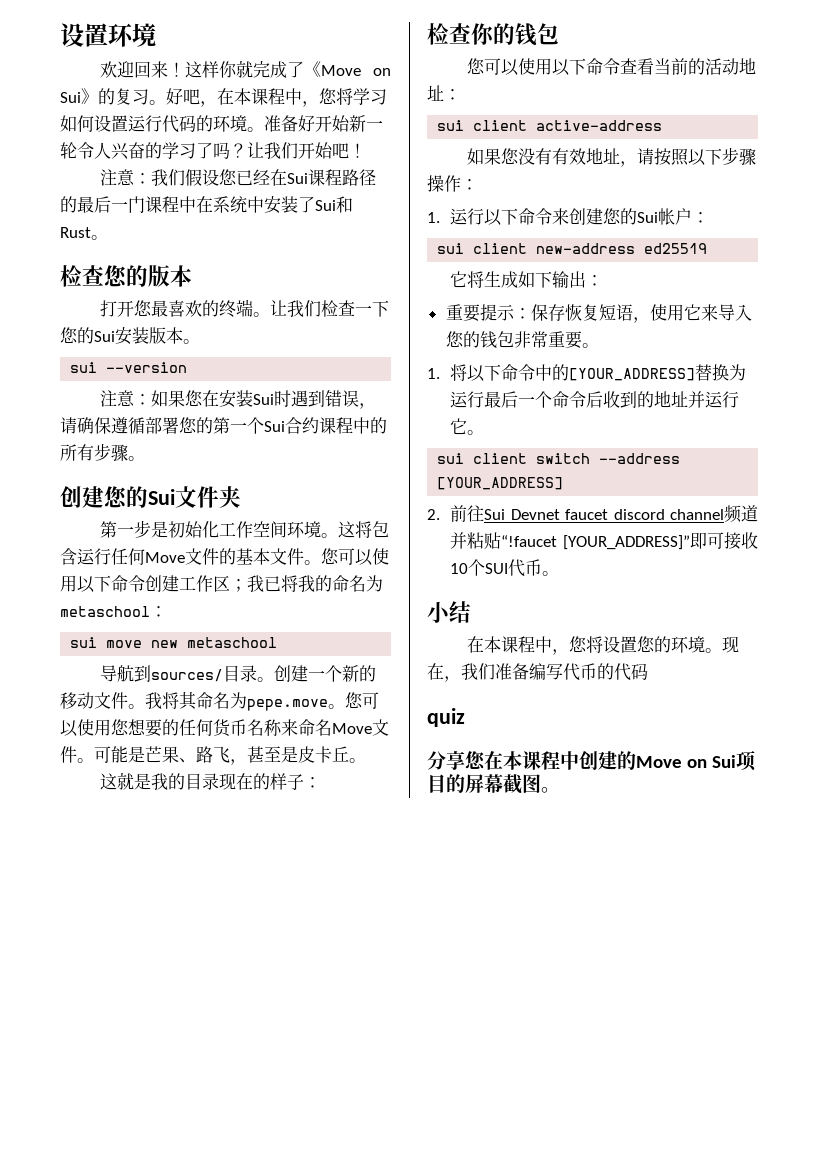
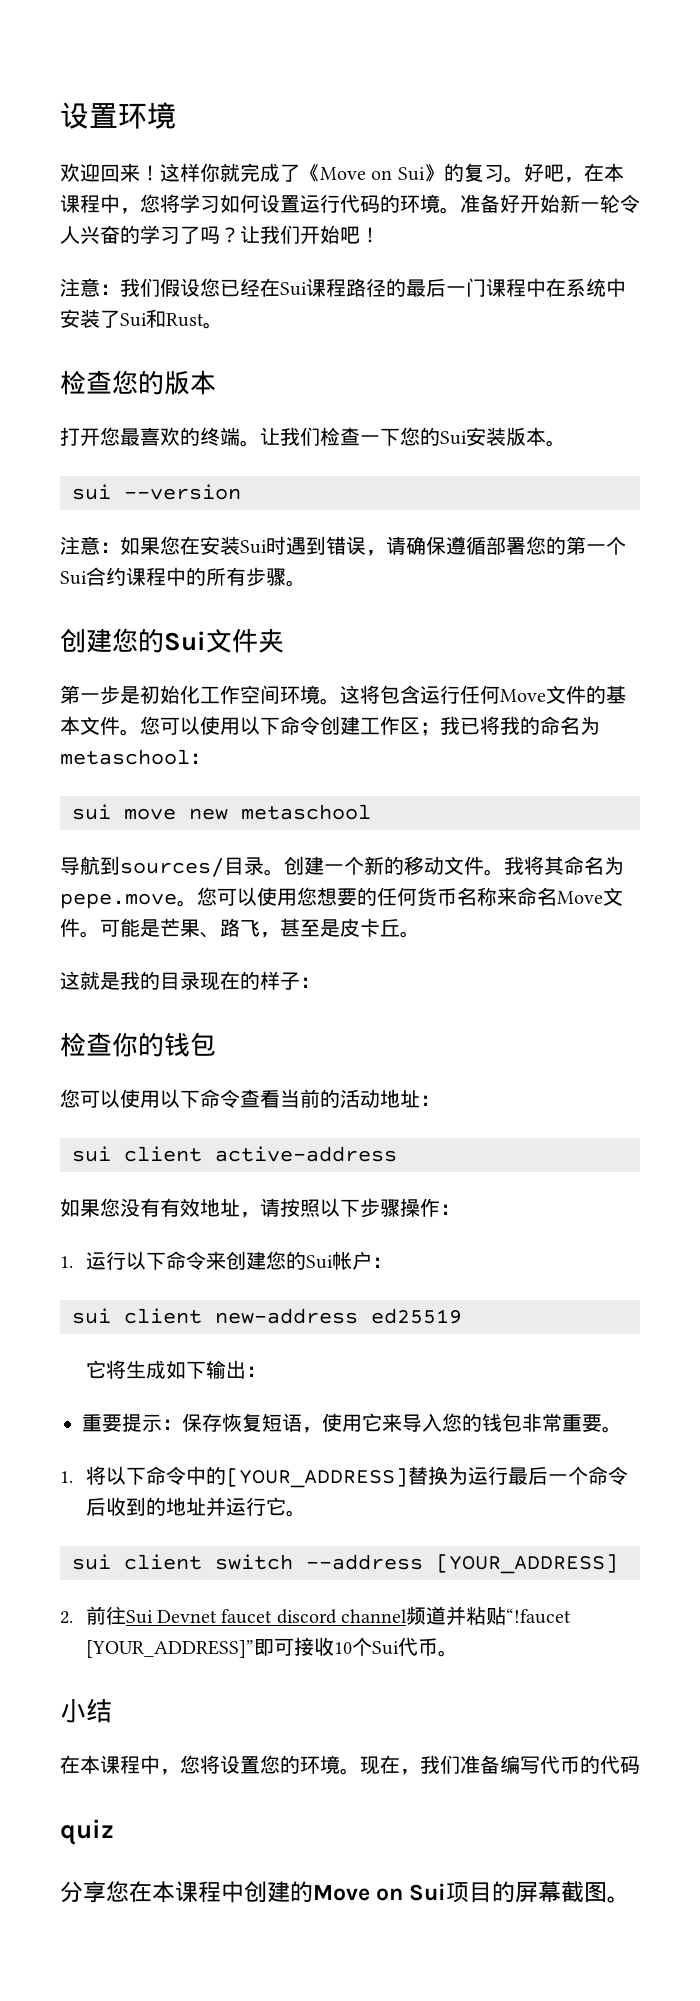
- 2.前往Sui Devnet faucet discord channel频道并粘贴“!faucet [YOUR_ADDRESS]”即可接收10个SUI代币。
+ 2.前往Sui Devnet faucet discord channel频道并粘贴“!faucet [YOUR_ADDRESS]”即可接收10个Sui代币。

